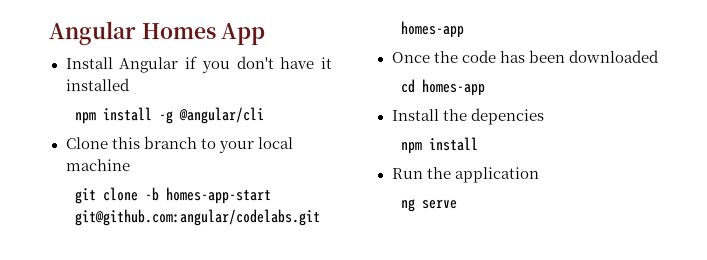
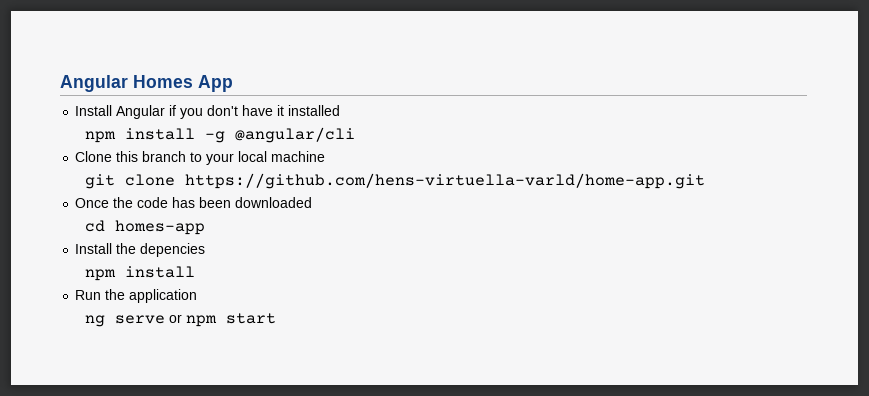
- git clone -b homes-app-start git@github.com:angular/codelabs.git homes-app
+ git clone https://github.com/hens-virtuella-varld/home-app.git
- ng serve
+ ng serve or npm start

